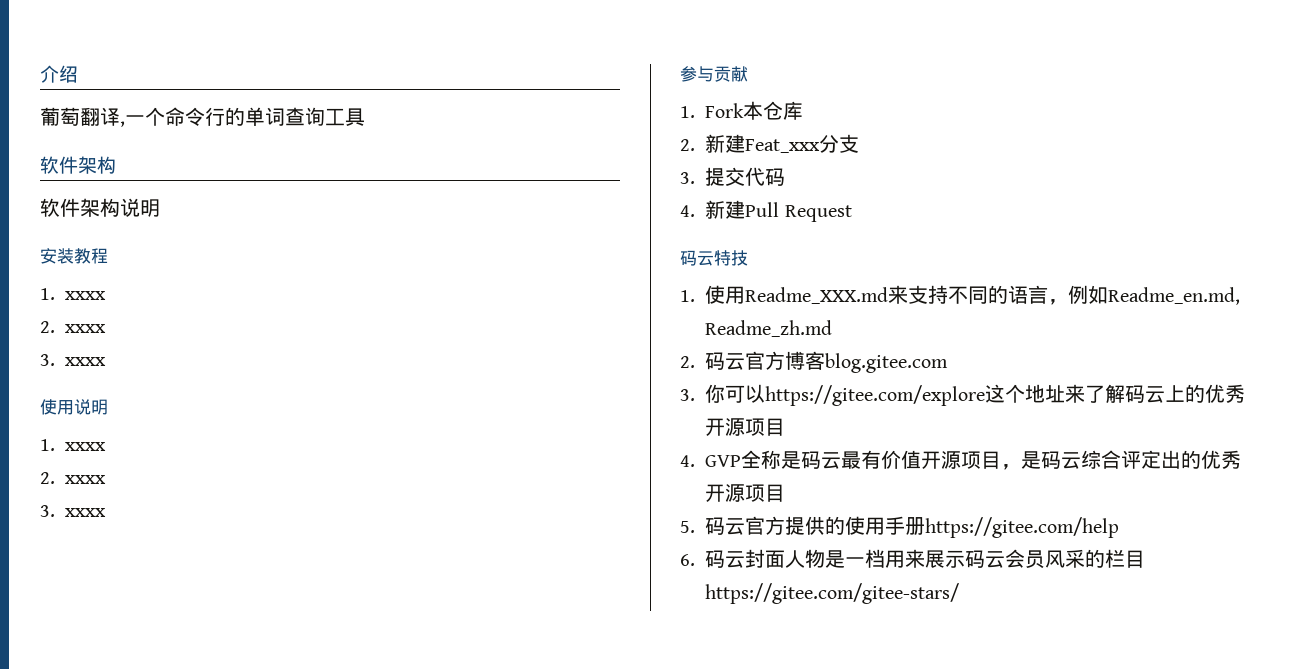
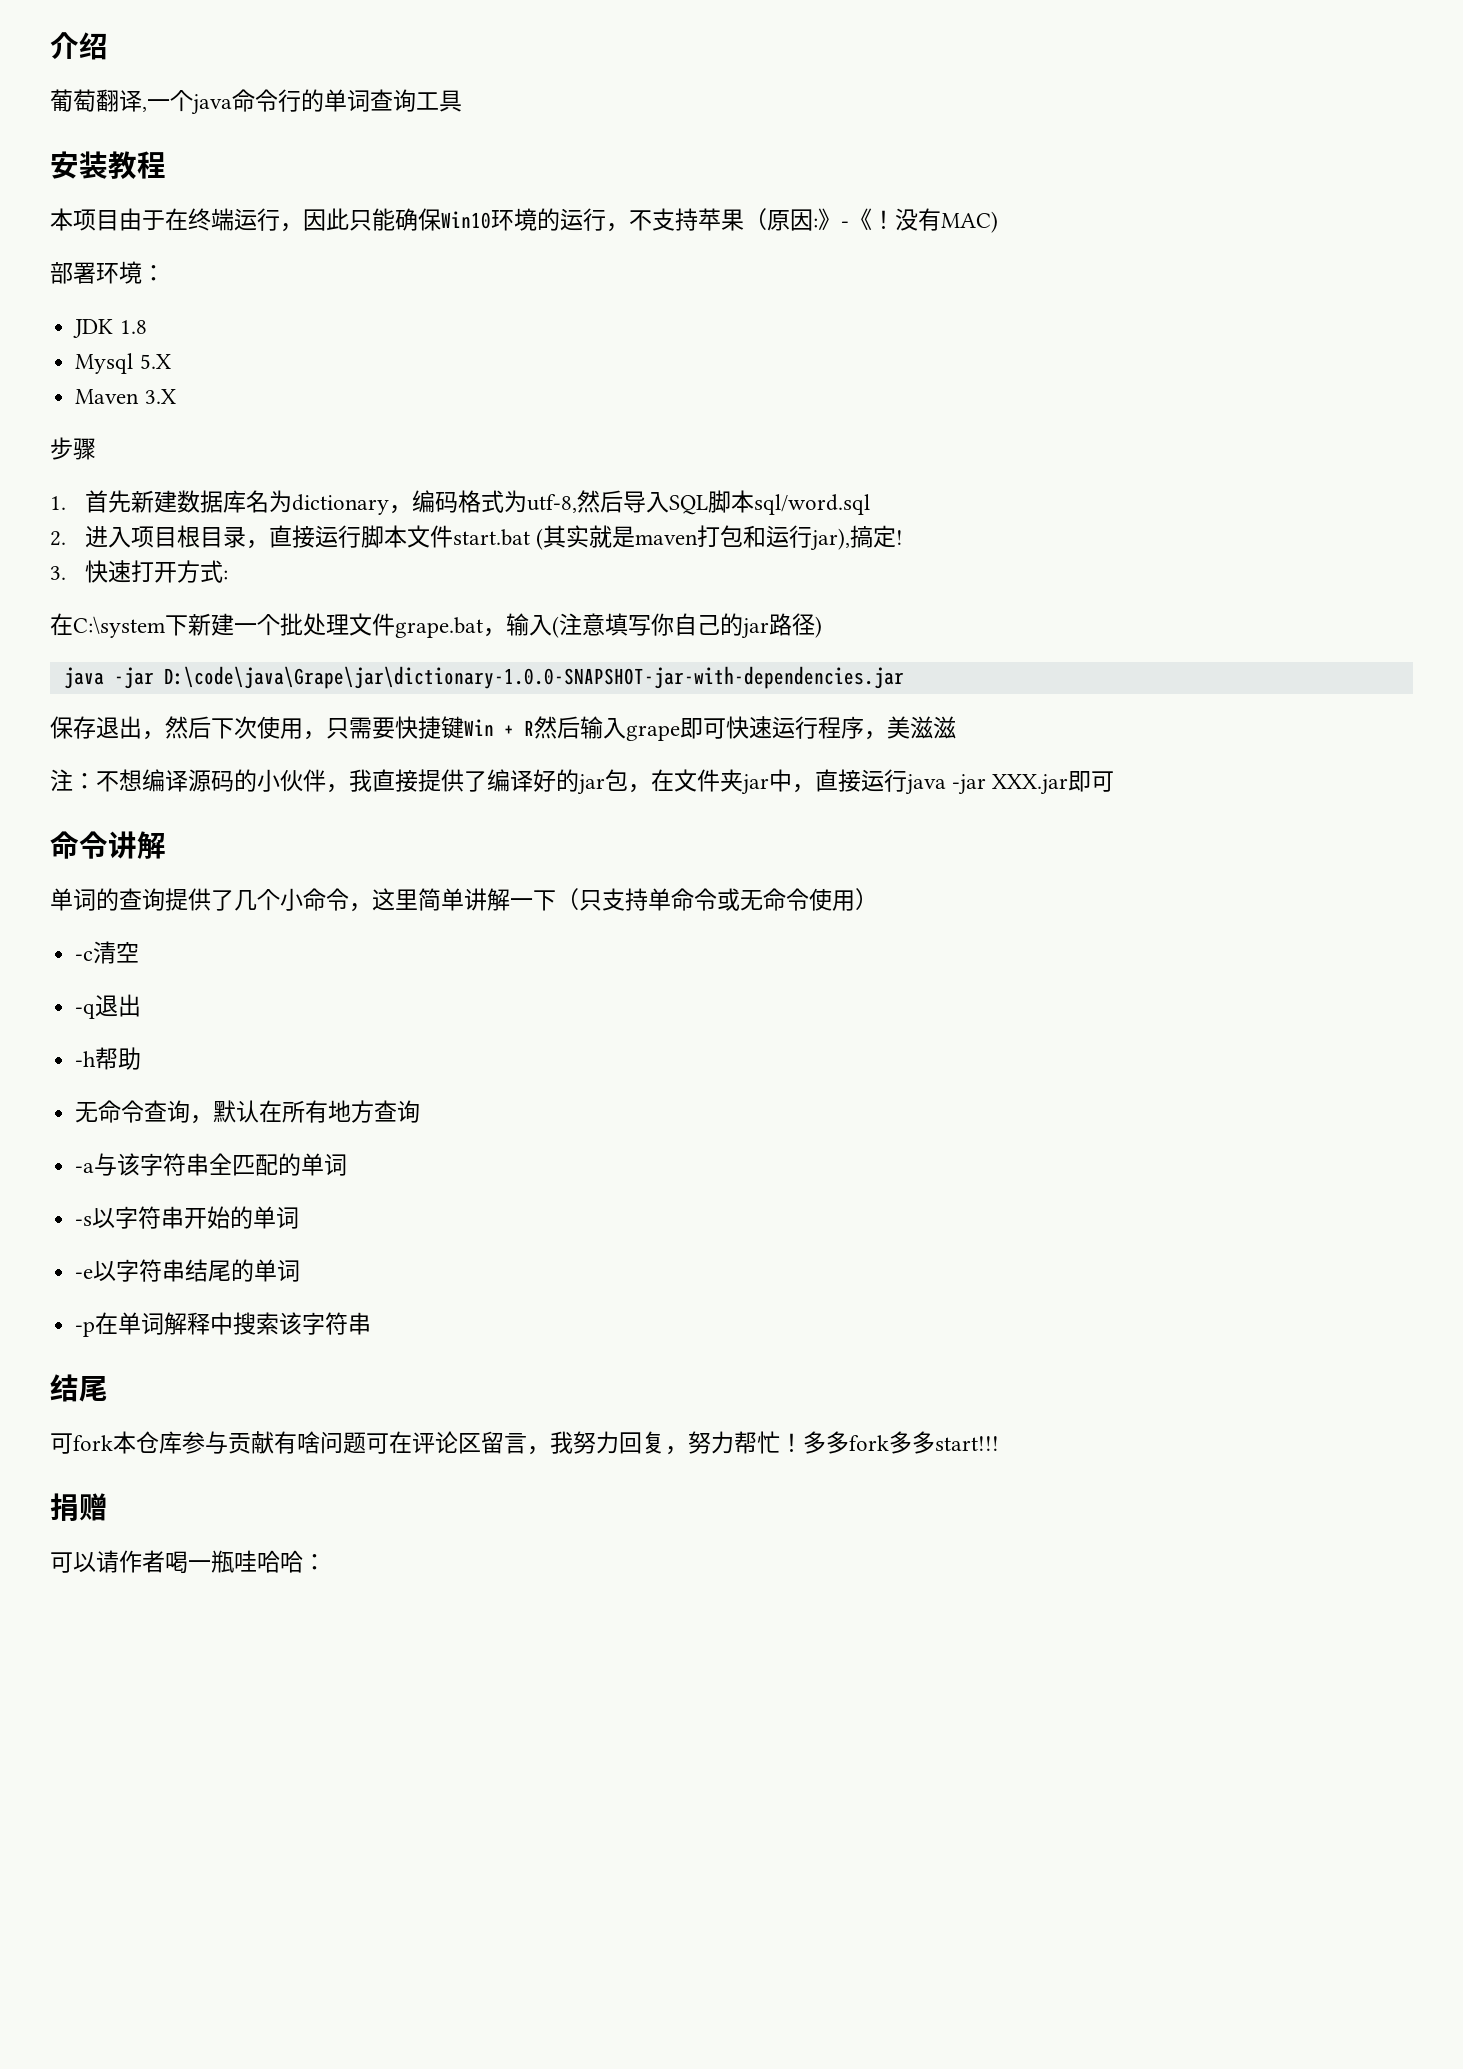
- 葡萄翻译,一个命令行的单词查询工具
- 软件架构
- 软件架构说明
+ 葡萄翻译,一个java命令行的单词查询工具
  安装教程
- 1. xxxx
- 2. xxxx
- 3. xxxx
- 使用说明
- 1. xxxx
- 2. xxxx
- 3. xxxx
- 参与贡献
- 1. Fork本仓库
- 2.新建Feat_xxx分支
- 3.提交代码
- 4.新建Pull Request
- 码云特技
- 1.使用Readme_XXX.md来支持不同的语言，例如Readme_en.md, Readme_zh.md
- 2.码云官方博客blog.gitee.com
- 3.你可以https://gitee.com/explore这个地址来了解码云上的优秀开源项目
- 4. GVP全称是码云最有价值开源项目，是码云综合评定出的优秀开源项目
- 5.码云官方提供的使用手册https://gitee.com/help
- 6.码云封面人物是一档用来展示码云会员风采的栏目https://gitee.com/gitee-stars/
+ 本项目由于在终端运行，因此只能确保Win10环境的运行，不支持苹果（原因:》-《！没有MAC)
+ 部署环境：
+ JDK 1.8
+ Mysql 5.X
+ Maven 3.X
+ 步骤
+ 1.首先新建数据库名为dictionary，编码格式为utf-8,然后导入SQL脚本sql/word.sql
+ 2.进入项目根目录，直接运行脚本文件start.bat (其实就是maven打包和运行jar),搞定!
+ 3.快速打开方式:
+ 在C:\system下新建一个批处理文件grape.bat，输入(注意填写你自己的jar路径)
+ java -jar D:\code\java\Grape\jar\dictionary-1.0.0-SNAPSHOT-jar-with-dependencies.jar
+ 保存退出，然后下次使用，只需要快捷键Win + R然后输入grape即可快速运行程序，美滋滋
+ 注：不想编译源码的小伙伴，我直接提供了编译好的jar包，在文件夹jar中，直接运行java -jar XXX.jar即可
+ 命令讲解
+ 单词的查询提供了几个小命令，这里简单讲解一下（只支持单命令或无命令使用）
+ -c清空
+ -q退出
+ -h帮助
+ 无命令查询，默认在所有地方查询
+ -a与该字符串全匹配的单词
+ -s以字符串开始的单词
+ -e以字符串结尾的单词
+ -p在单词解释中搜索该字符串
+ 结尾
+ 可fork本仓库参与贡献有啥问题可在评论区留言，我努力回复，努力帮忙！多多fork多多start!!!
+ 捐赠
+ 可以请作者喝一瓶哇哈哈：

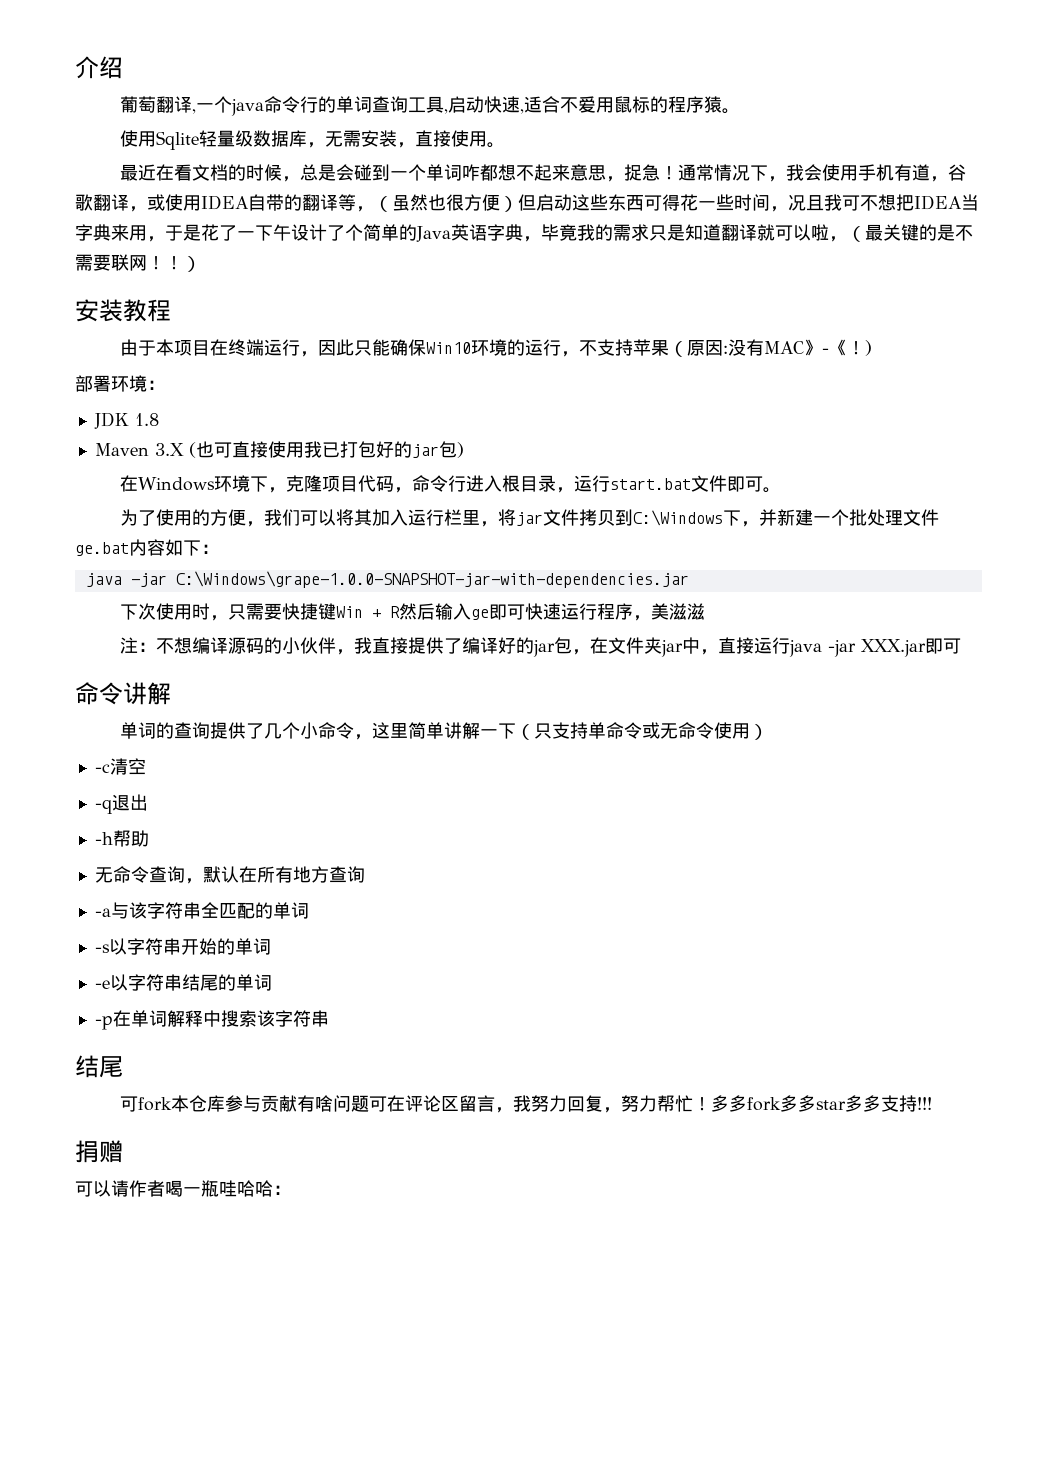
- 葡萄翻译,一个java命令行的单词查询工具
+ 葡萄翻译,一个java命令行的单词查询工具,启动快速,适合不爱用鼠标的程序猿。
+ 使用Sqlite轻量级数据库，无需安装，直接使用。
+ 最近在看文档的时候，总是会碰到一个单词咋都想不起来意思，捉急！通常情况下，我会使用手机有道，谷歌翻译，或使用IDEA自带的翻译等，（虽然也很方便）但启动这些东西可得花一些时间，况且我可不想把IDEA当字典来用，于是花了一下午设计了个简单的Java英语字典，毕竟我的需求只是知道翻译就可以啦，（最关键的是不需要联网！！）
- 本项目由于在终端运行，因此只能确保Win10环境的运行，不支持苹果（原因:》-《！没有MAC)
+ 由于本项目在终端运行，因此只能确保Win10环境的运行，不支持苹果（原因:没有MAC》-《！)
- Mysql 5.X
- Maven 3.X
- 步骤
- 1.首先新建数据库名为dictionary，编码格式为utf-8,然后导入SQL脚本sql/word.sql
- 2.进入项目根目录，直接运行脚本文件start.bat (其实就是maven打包和运行jar),搞定!
- 3.快速打开方式:
- 在C:\system下新建一个批处理文件grape.bat，输入(注意填写你自己的jar路径)
- java -jar D:\code\java\Grape\jar\dictionary-1.0.0-SNAPSHOT-jar-with-dependencies.jar
- 保存退出，然后下次使用，只需要快捷键Win + R然后输入grape即可快速运行程序，美滋滋
+ Maven 3.X (也可直接使用我已打包好的jar包)
+ 在Windows环境下，克隆项目代码，命令行进入根目录，运行start.bat文件即可。
+ 为了使用的方便，我们可以将其加入运行栏里，将jar文件拷贝到C:\Windows下，并新建一个批处理文件ge.bat内容如下：
+ java -jar C:\Windows\grape-1.0.0-SNAPSHOT-jar-with-dependencies.jar
+ 下次使用时，只需要快捷键Win + R然后输入ge即可快速运行程序，美滋滋
- 多多fork多多start!!!
+ 多多fork多多star多多支持!!!

